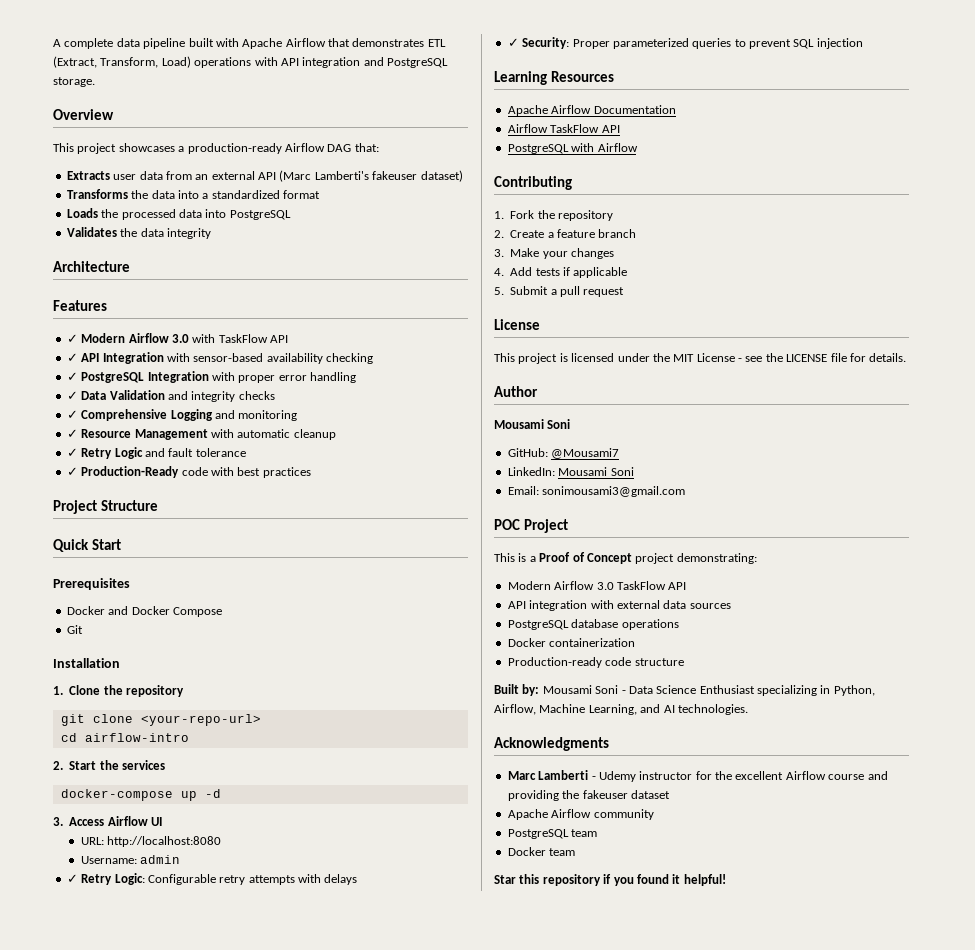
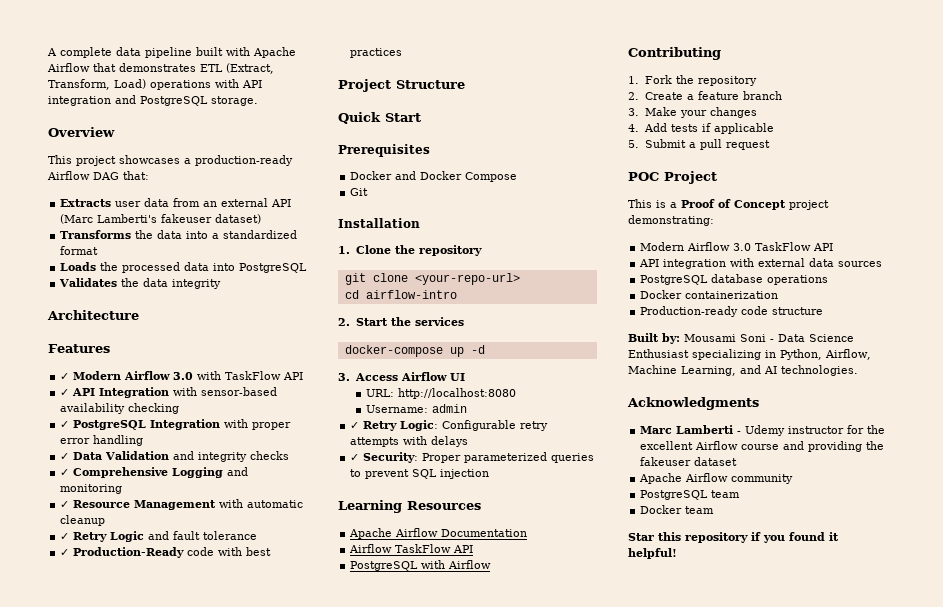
  5. Submit a pull request
- License
- This project is licensed under the MIT License - see the LICENSE file for details.
- Author
- Mousami Soni
- GitHub: @Mousami7
- LinkedIn: Mousami Soni
- Email: sonimousami3@gmail.com

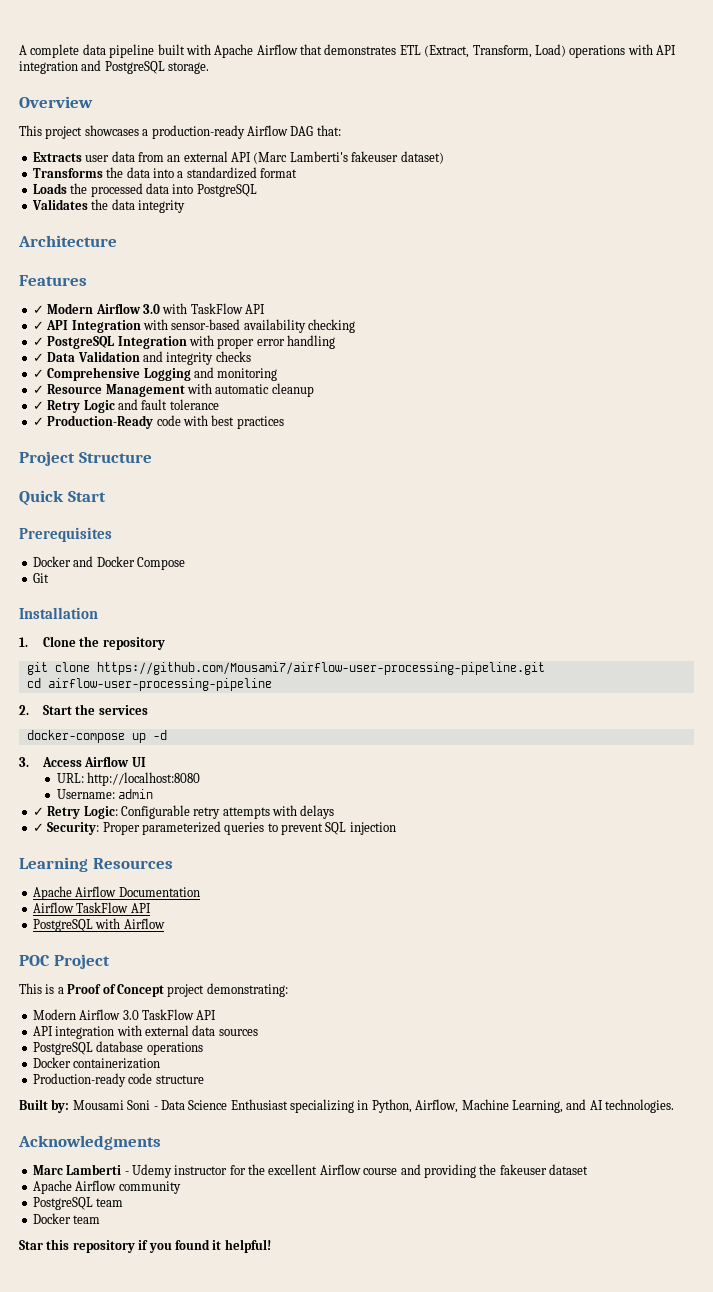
- git clone <your-repo-url>
+ git clone https://github.com/Mousami7/airflow-user-processing-pipeline.git
- cd airflow-intro
+ cd airflow-user-processing-pipeline
- Contributing
- 1. Fork the repository
- 2. Create a feature branch
- 3. Make your changes
- 4. Add tests if applicable
- 5. Submit a pull request

